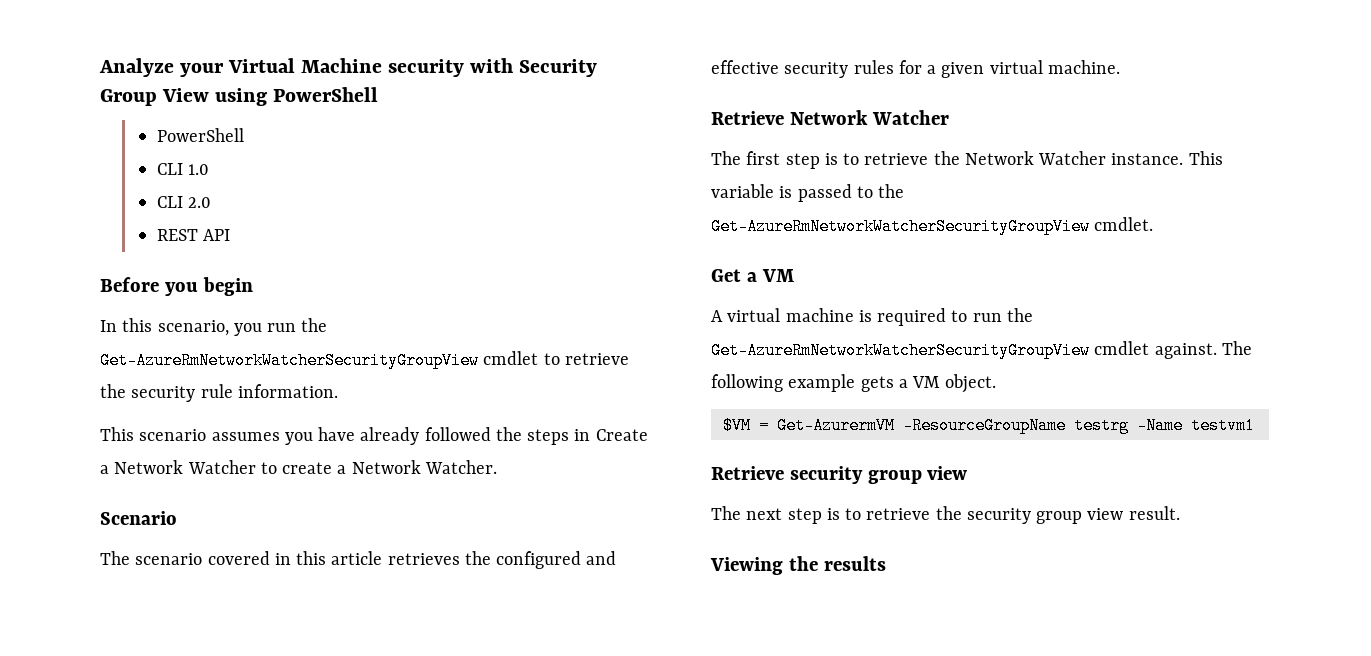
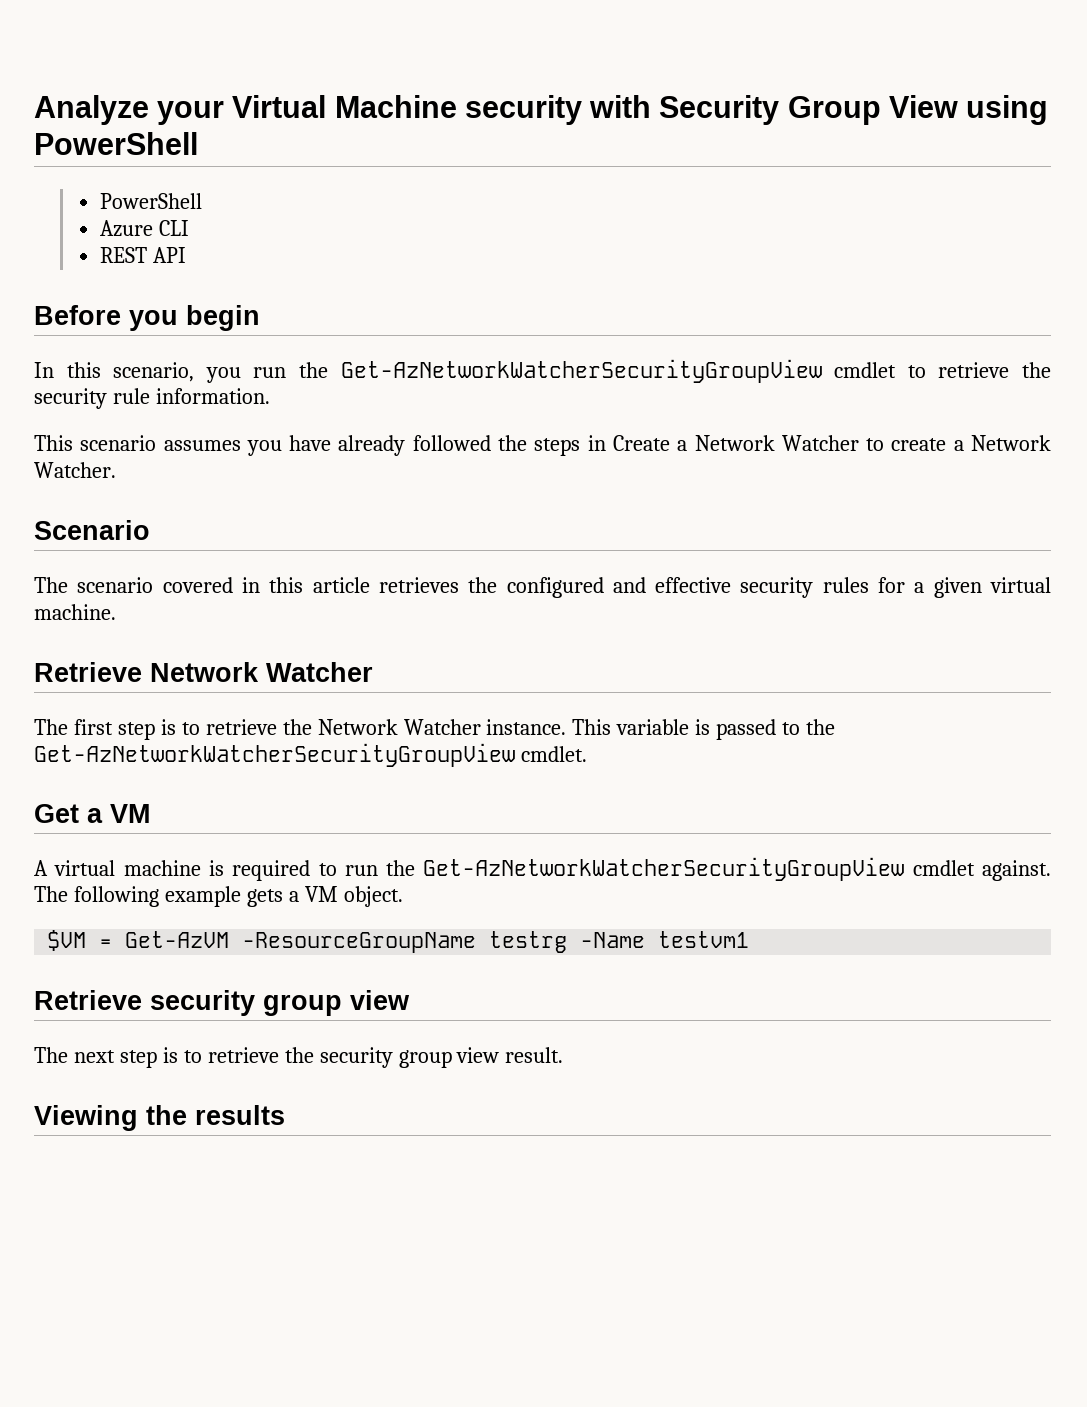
- CLI 1.0
- CLI 2.0
+ Azure CLI
- In this scenario, you run the Get-AzureRmNetworkWatcherSecurityGroupView cmdlet to retrieve the security rule information.
+ In this scenario, you run the Get-AzNetworkWatcherSecurityGroupView cmdlet to retrieve the security rule information.
- This variable is passed to the Get-AzureRmNetworkWatcherSecurityGroupView cmdlet.
+ This variable is passed to the Get-AzNetworkWatcherSecurityGroupView cmdlet.
- A virtual machine is required to run the Get-AzureRmNetworkWatcherSecurityGroupView cmdlet against.
+ A virtual machine is required to run the Get-AzNetworkWatcherSecurityGroupView cmdlet against.
- $VM = Get-AzurermVM -ResourceGroupName testrg -Name testvm1
+ $VM = Get-AzVM -ResourceGroupName testrg -Name testvm1

